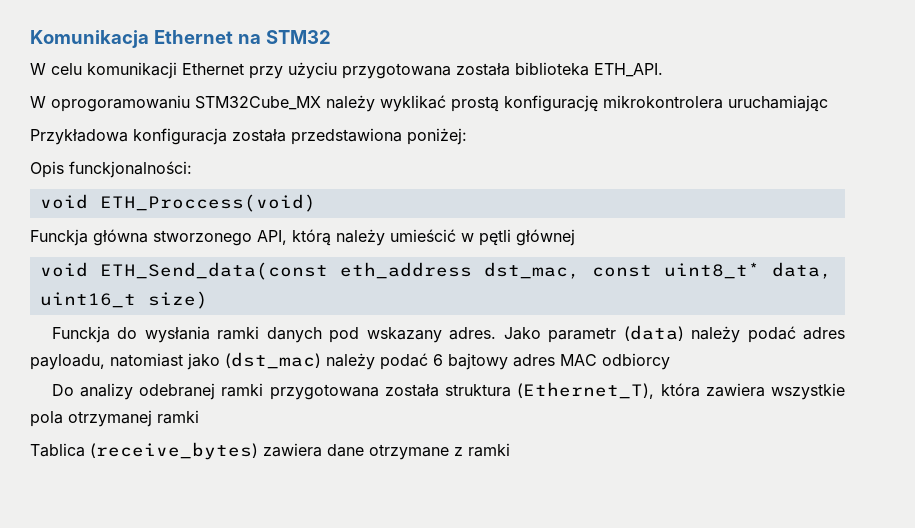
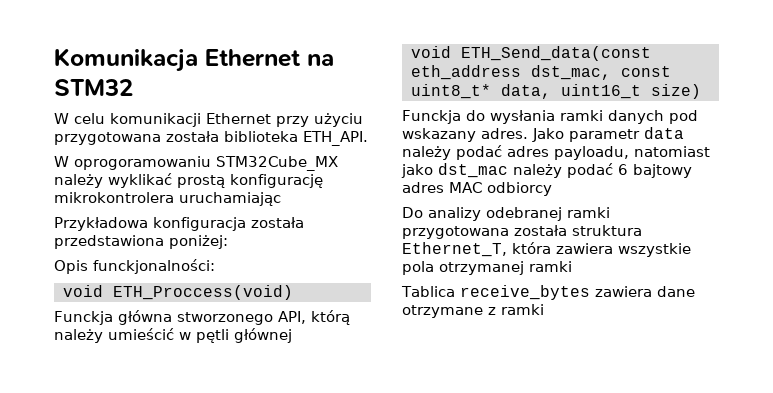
- Jako parametr (data) należy podać adres payloadu, natomiast jako (dst_mac) należy podać 6 bajtowy adres MAC odbiorcy
+ Jako parametr data należy podać adres payloadu, natomiast jako dst_mac należy podać 6 bajtowy adres MAC odbiorcy
- Do analizy odebranej ramki przygotowana została struktura (Ethernet_T), która zawiera wszystkie pola otrzymanej ramki
+ Do analizy odebranej ramki przygotowana została struktura Ethernet_T, która zawiera wszystkie pola otrzymanej ramki
- Tablica (receive_bytes) zawiera dane otrzymane z ramki
+ Tablica receive_bytes zawiera dane otrzymane z ramki

